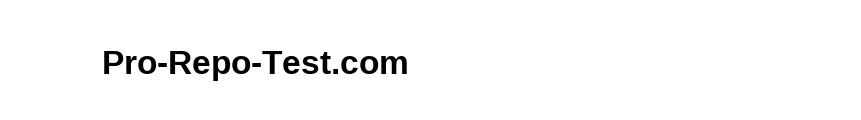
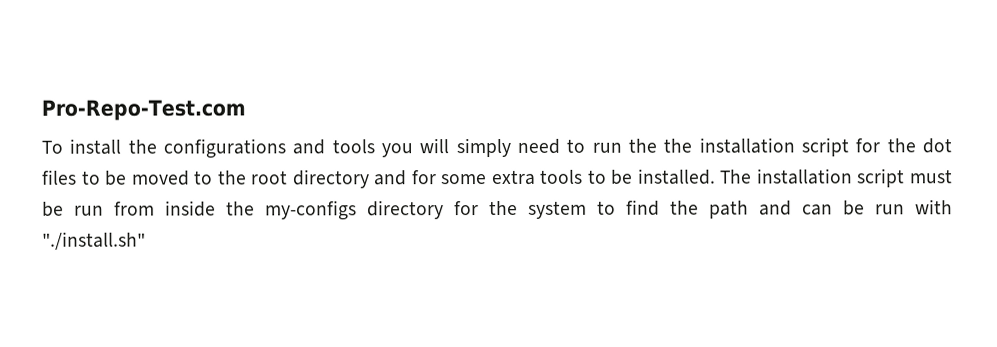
+ To install the configurations and tools you will simply need to run the the installation script for the dot files to be moved to the root directory and for some extra tools to be installed. The installation script must be run from inside the my-configs directory for the system to find the path and can be run with "./install.sh"

